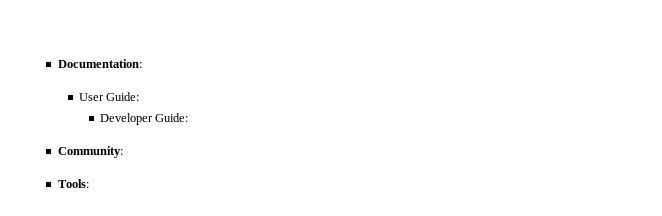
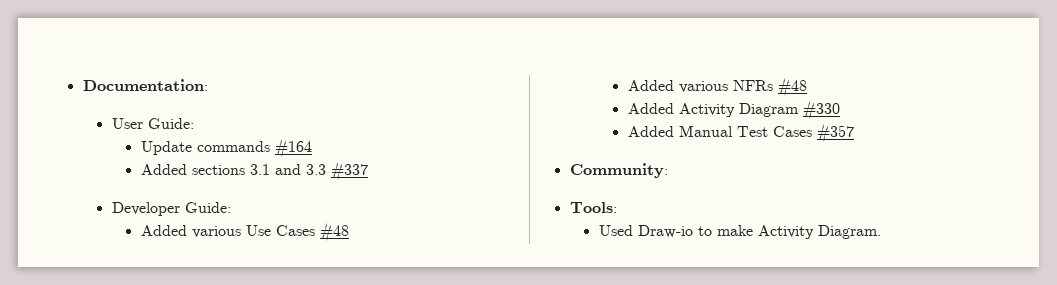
+ Update commands #164
+ Added sections 3.1 and 3.3 #337
  Developer Guide:
+ Added various Use Cases #48
+ Added various NFRs #48
+ Added Activity Diagram #330
+ Added Manual Test Cases #357
  Community:
  Tools:
+ Used Draw-io to make Activity Diagram.

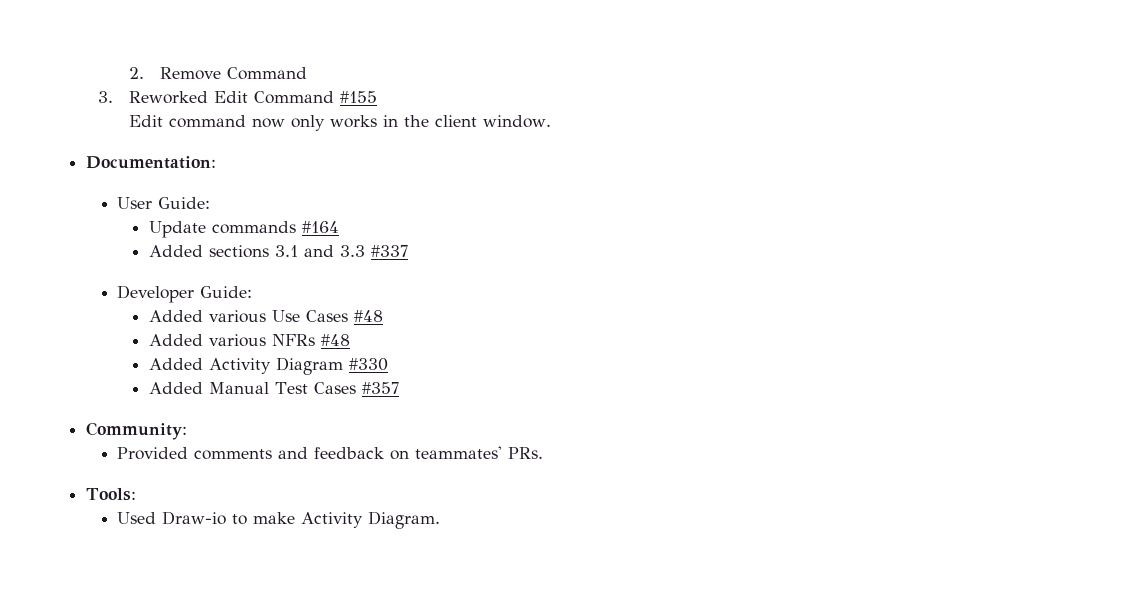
+ 2. Remove Command
+ 3. Reworked Edit Command #155
+ Edit command now only works in the client window.
+ Provided comments and feedback on teammates' PRs.

